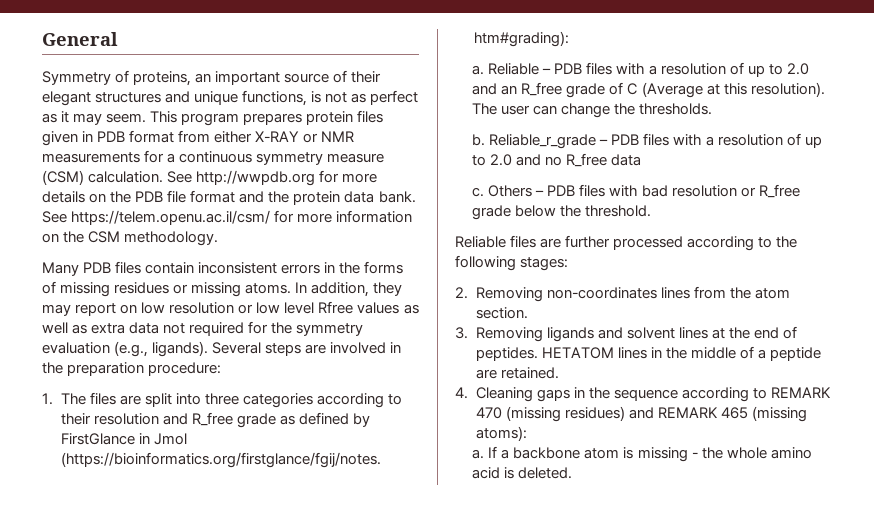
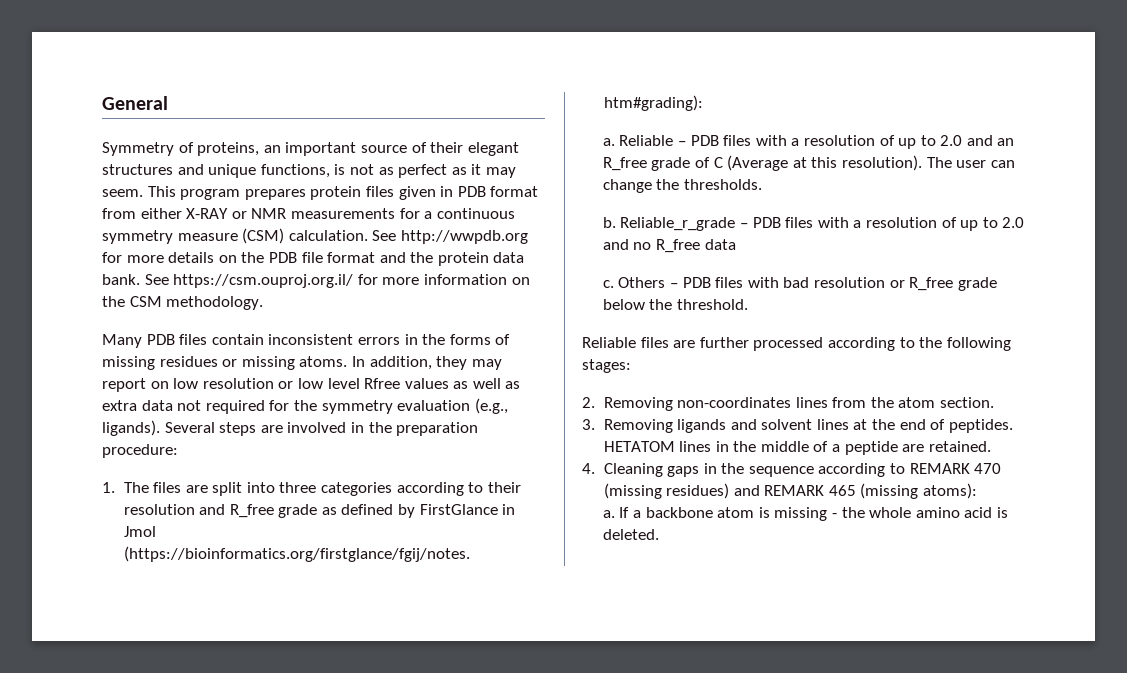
- See https://telem.openu.ac.il/csm/ for more information on the CSM methodology.
+ See https://csm.ouproj.org.il/ for more information on the CSM methodology.

